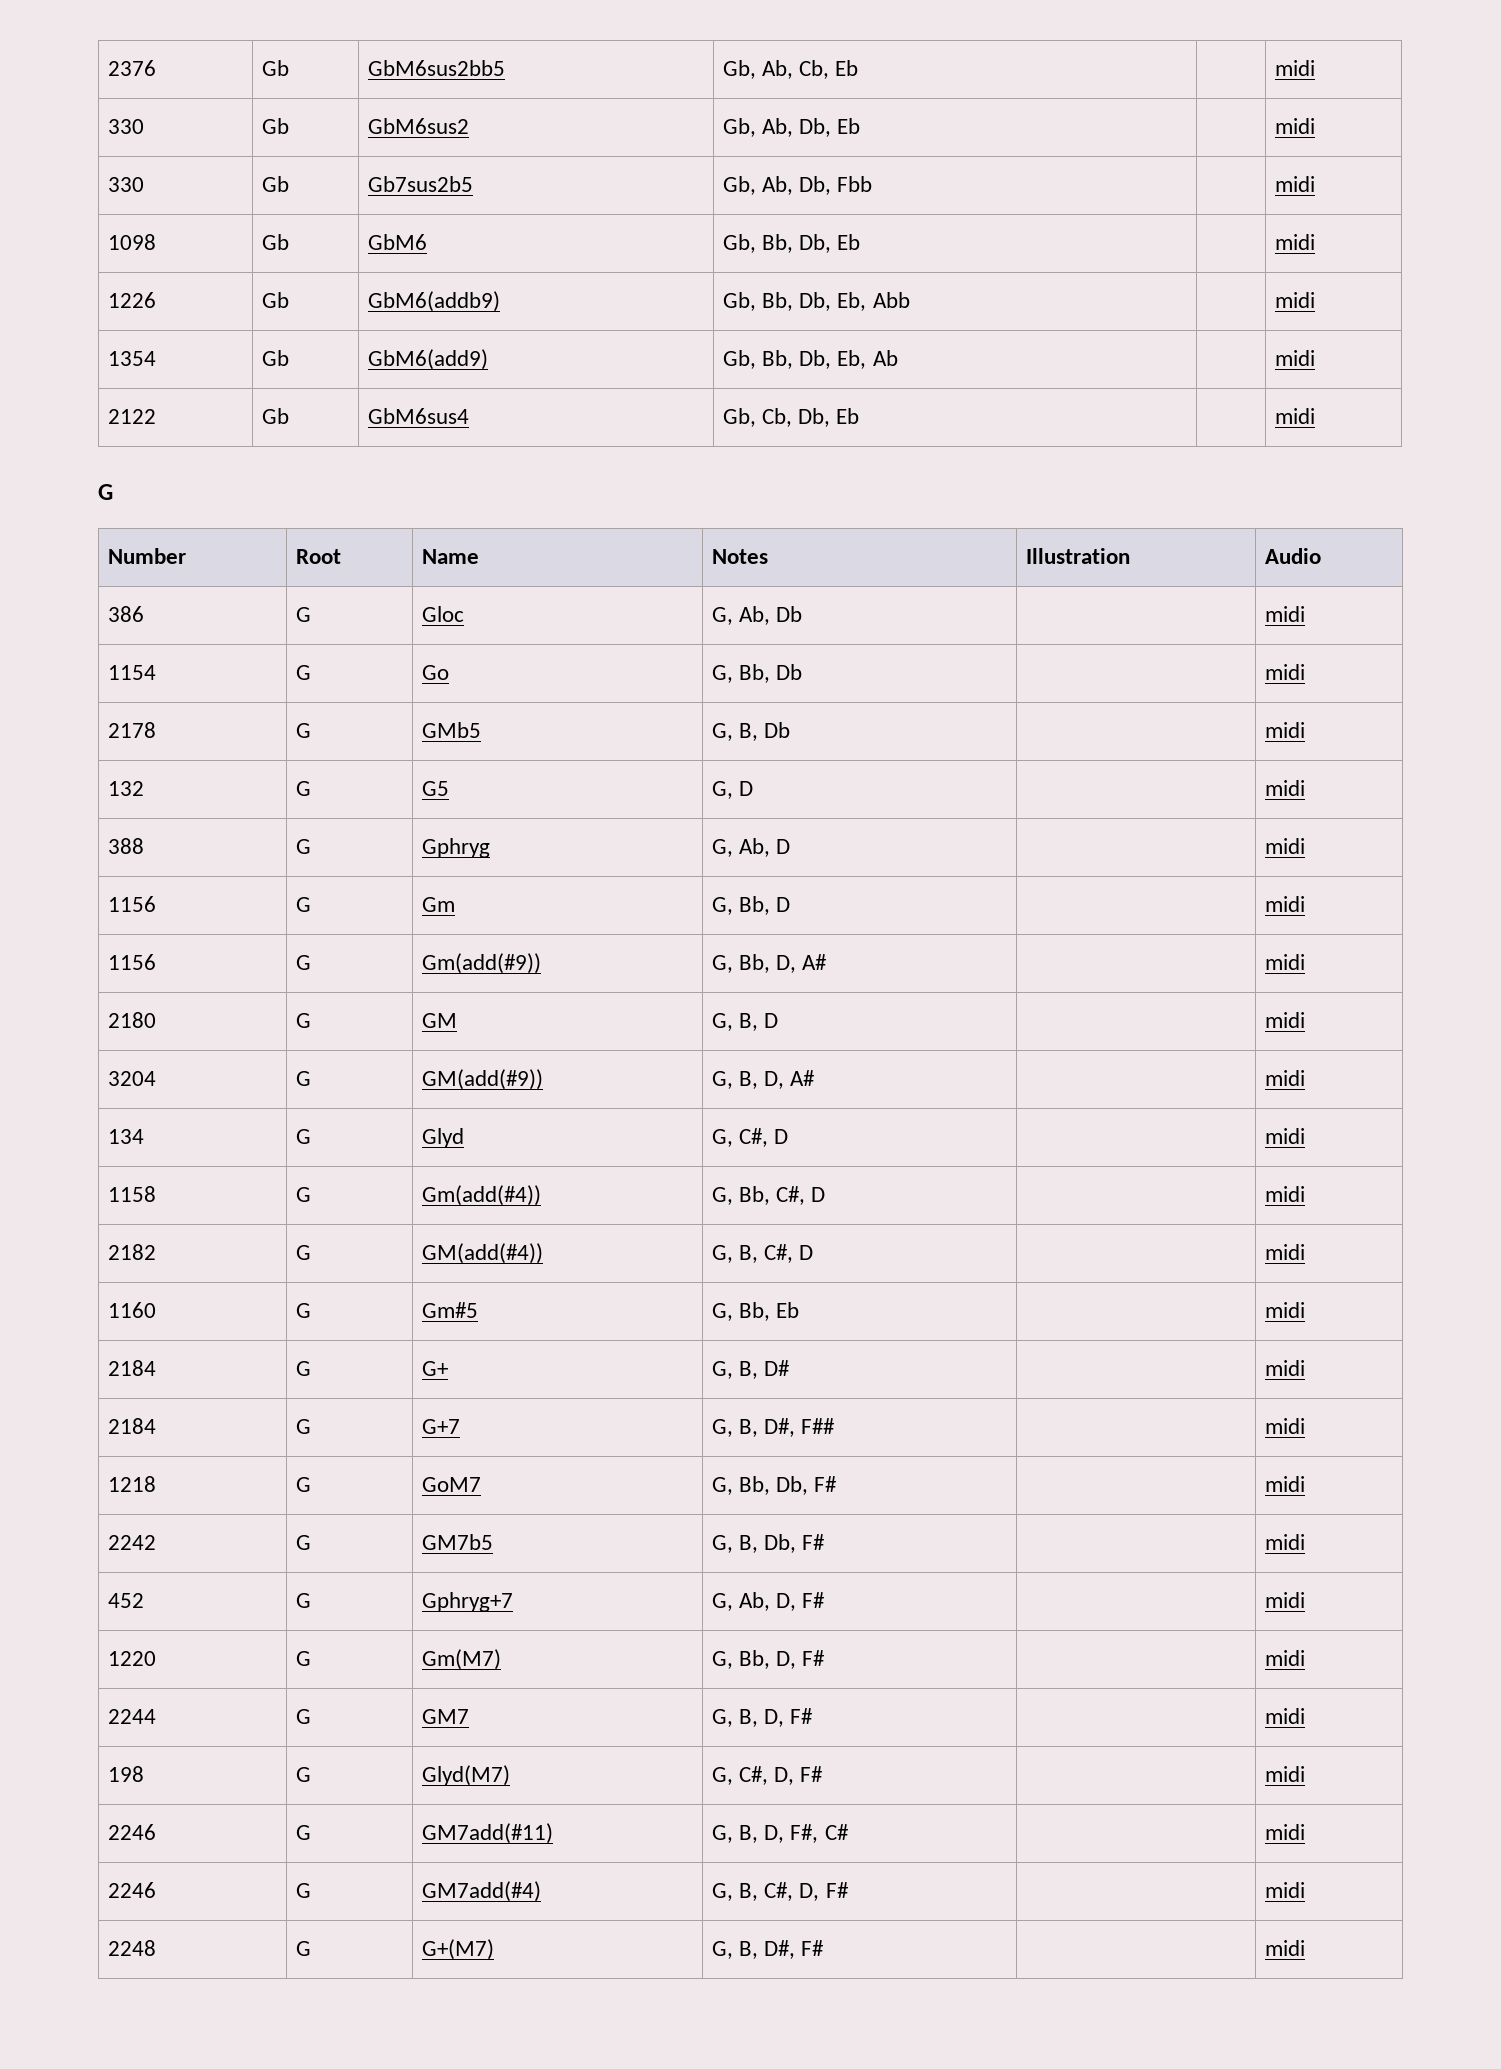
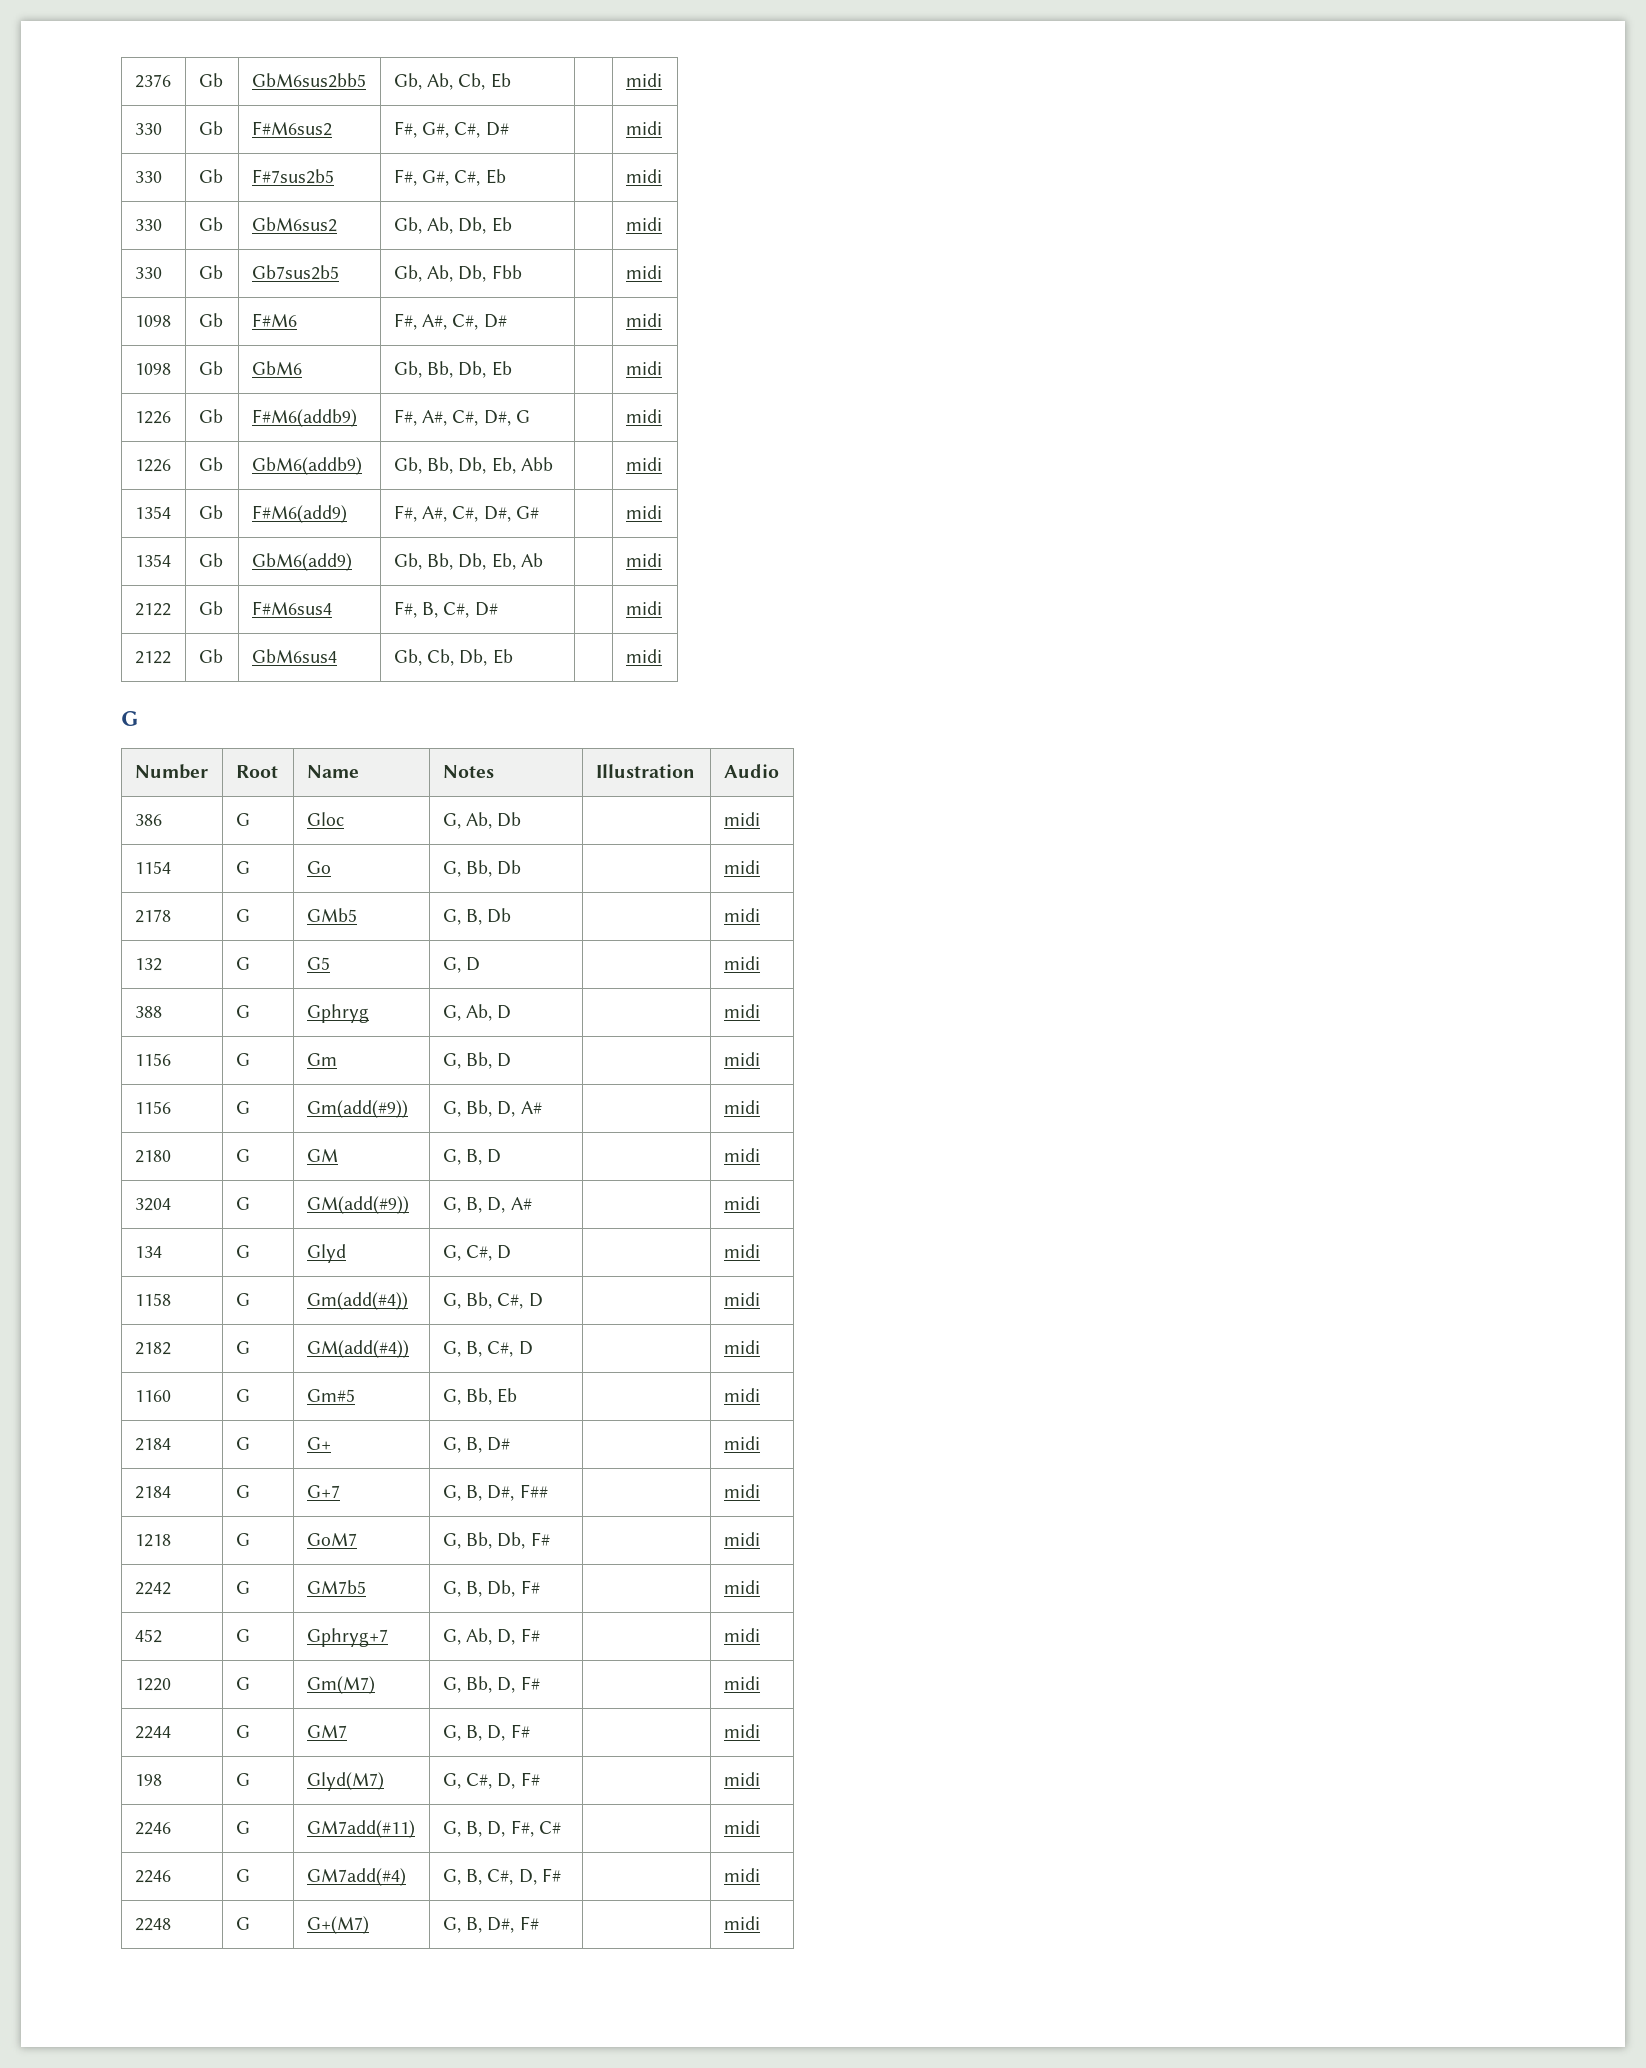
+ 330 | Gb | F#M6sus2 | F#, G#, C#, D# | | midi
+ 330 | Gb | F#7sus2b5 | F#, G#, C#, Eb | | midi
+ 1098 | Gb | F#M6 | F#, A#, C#, D# | | midi
+ 1226 | Gb | F#M6(addb9) | F#, A#, C#, D#, G | | midi
+ 1354 | Gb | F#M6(add9) | F#, A#, C#, D#, G# | | midi
+ 2122 | Gb | F#M6sus4 | F#, B, C#, D# | | midi

